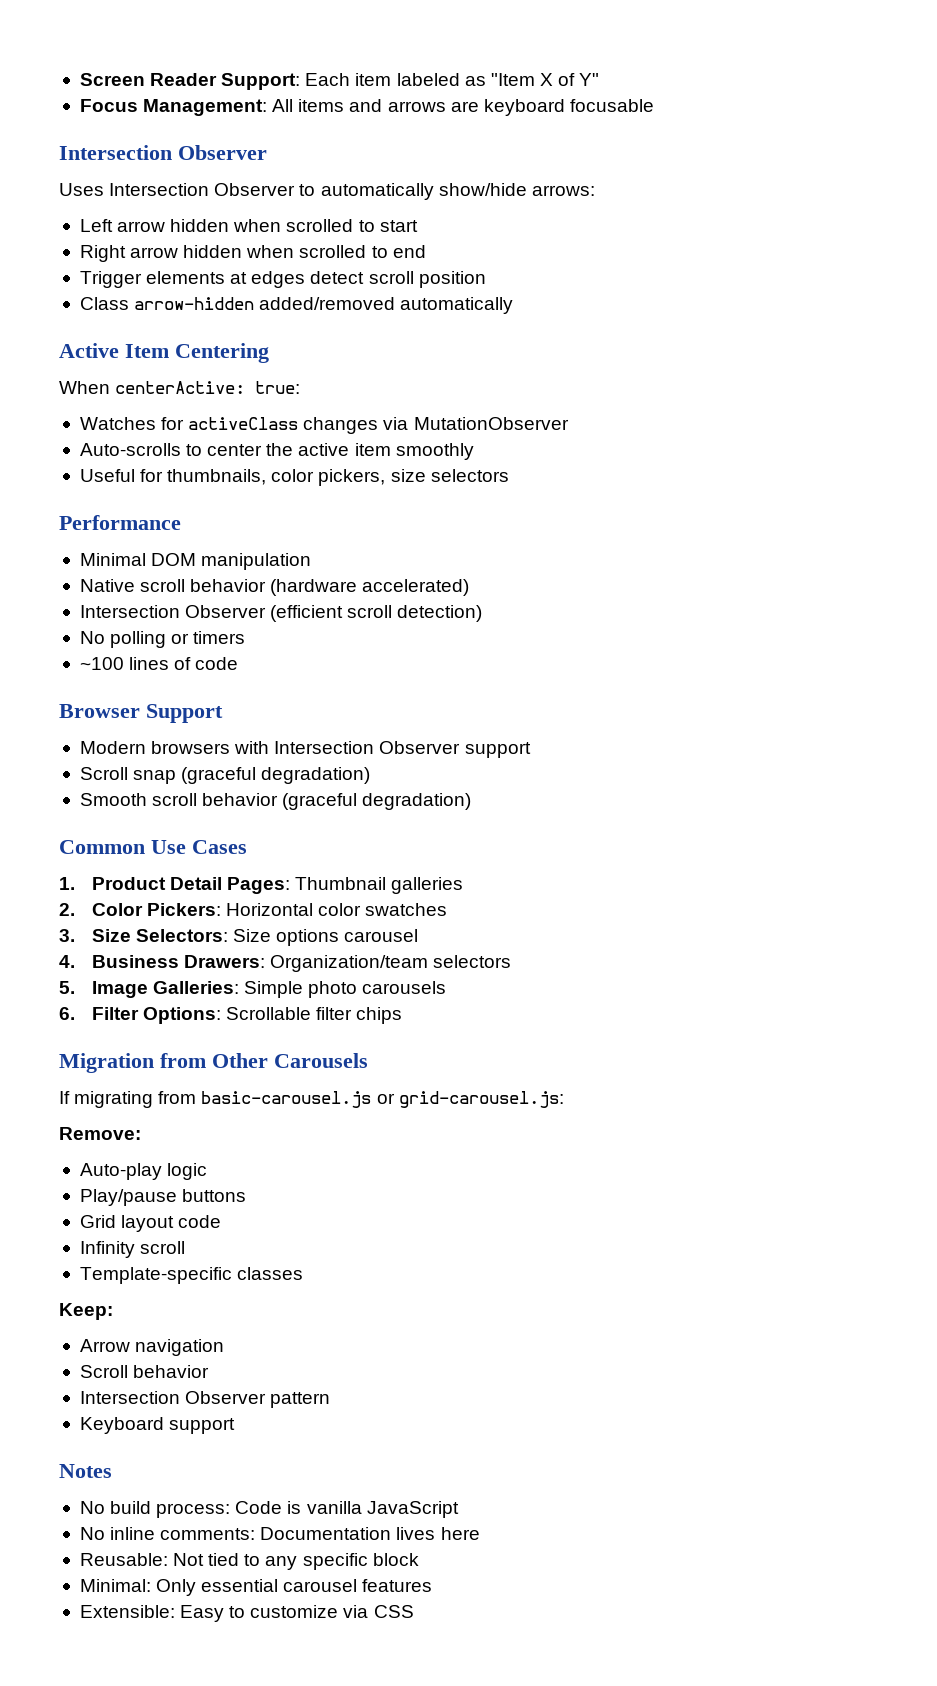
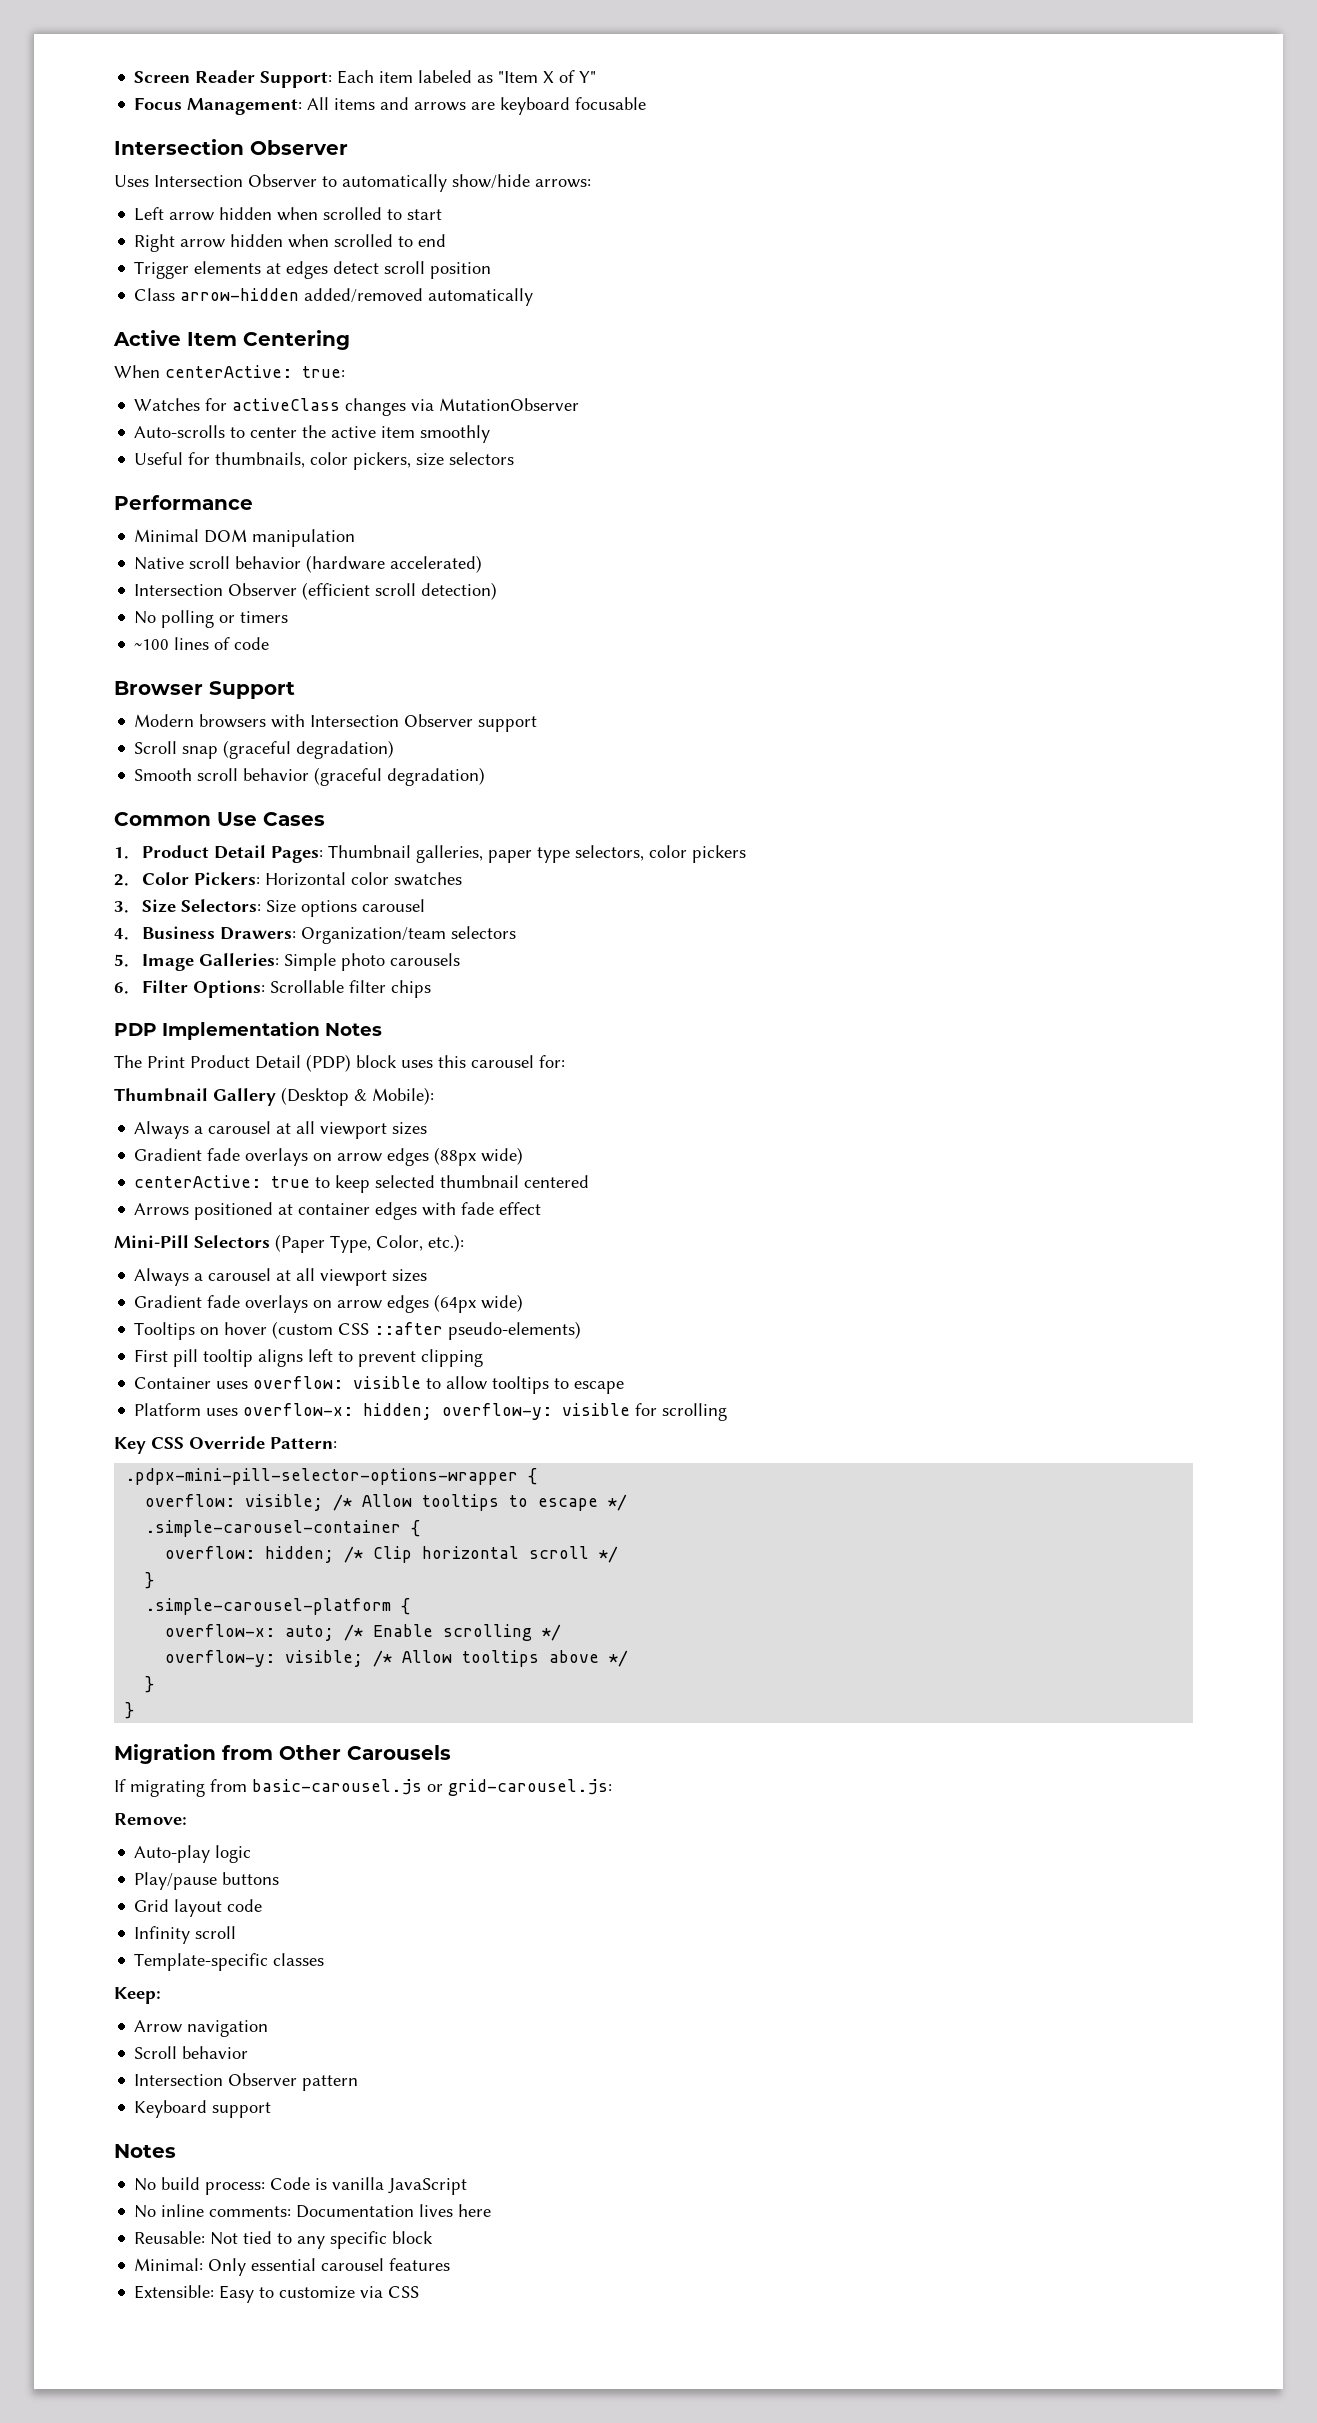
- 1. Product Detail Pages: Thumbnail galleries
+ 1. Product Detail Pages: Thumbnail galleries, paper type selectors, color pickers
+ PDP Implementation Notes
+ The Print Product Detail (PDP) block uses this carousel for:
+ Thumbnail Gallery (Desktop & Mobile):
+ Always a carousel at all viewport sizes
+ Gradient fade overlays on arrow edges (88px wide)
+ centerActive: true to keep selected thumbnail centered
+ Arrows positioned at container edges with fade effect
+ Mini-Pill Selectors (Paper Type, Color, etc.):
+ Always a carousel at all viewport sizes
+ Gradient fade overlays on arrow edges (64px wide)
+ Tooltips on hover (custom CSS ::after pseudo-elements)
+ First pill tooltip aligns left to prevent clipping
+ Container uses overflow: visible to allow tooltips to escape
+ Platform uses overflow-x: hidden; overflow-y: visible for scrolling
+ Key CSS Override Pattern:
+ .pdpx-mini-pill-selector-options-wrapper {
+ overflow: visible; /* Allow tooltips to escape */
+ .simple-carousel-container {
+ overflow: hidden; /* Clip horizontal scroll */
+ }
+ .simple-carousel-platform {
+ overflow-x: auto; /* Enable scrolling */
+ overflow-y: visible; /* Allow tooltips above */
+ }
+ }

